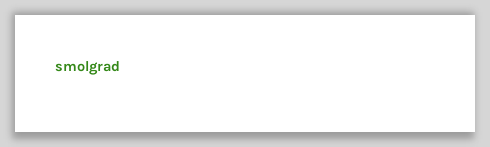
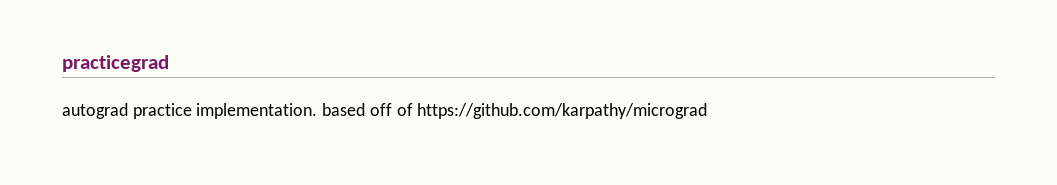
- smolgrad
+ practicegrad
+ autograd practice implementation. based off of https://github.com/karpathy/micrograd

